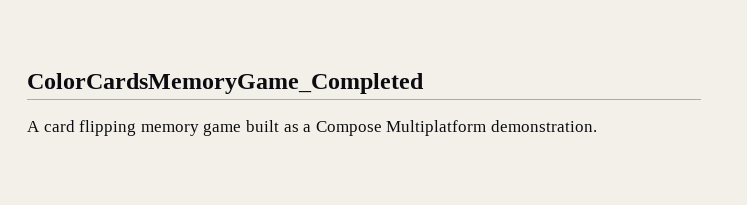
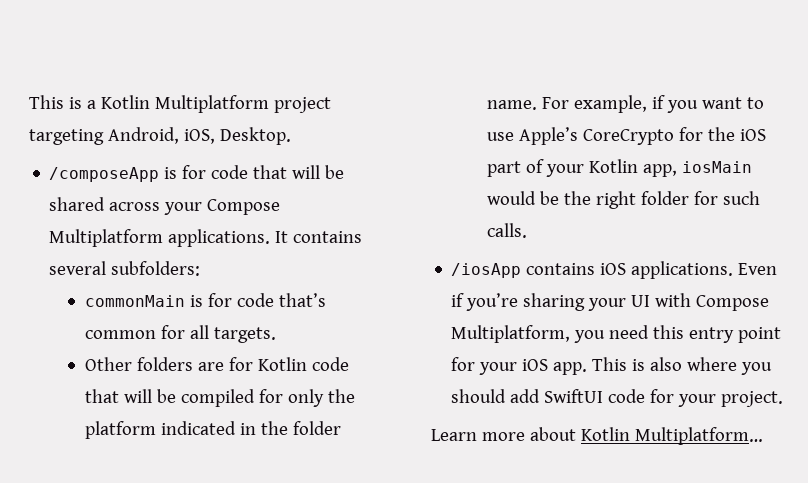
- ColorCardsMemoryGame_Completed
- A card flipping memory game built as a Compose Multiplatform demonstration.
+ This is a Kotlin Multiplatform project targeting Android, iOS, Desktop.
+ /composeApp is for code that will be shared across your Compose Multiplatform applications. It contains several subfolders:
+ commonMain is for code that’s common for all targets.
+ Other folders are for Kotlin code that will be compiled for only the platform indicated in the folder name. For example, if you want to use Apple’s CoreCrypto for the iOS part of your Kotlin app, iosMain would be the right folder for such calls.
+ /iosApp contains iOS applications. Even if you’re sharing your UI with Compose Multiplatform, you need this entry point for your iOS app. This is also where you should add SwiftUI code for your project.
+ Learn more about Kotlin Multiplatform…

